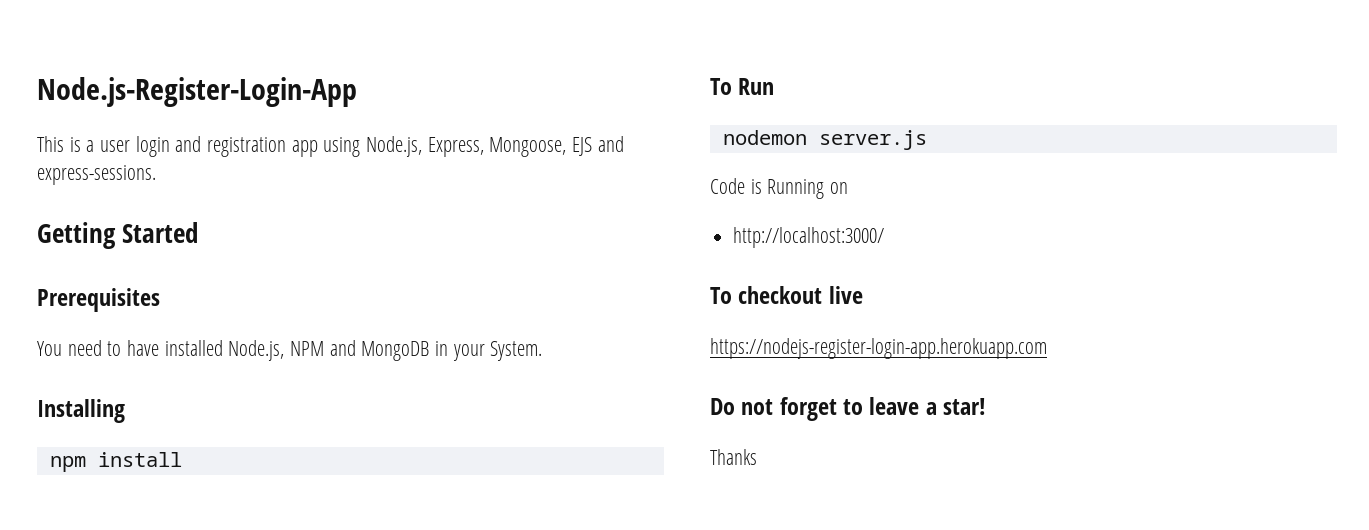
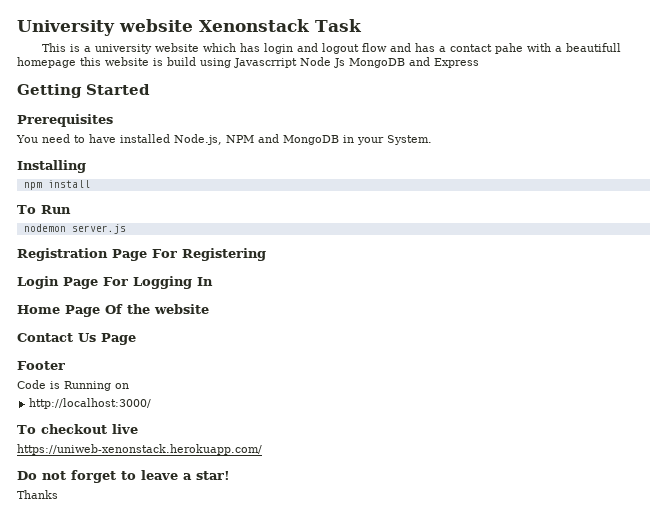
- Node.js-Register-Login-App
+ University website Xenonstack Task
- This is a user login and registration app using Node.js, Express, Mongoose, EJS and express-sessions.
+ This is a university website which has login and logout flow and has a contact pahe with a beautifull homepage this website is build using Javascrript Node Js MongoDB and Express
+ Registration Page For Registering
+ Login Page For Logging In
+ Home Page Of the website
+ Contact Us Page
+ Footer
- https://nodejs-register-login-app.herokuapp.com
+ https://uniweb-xenonstack.herokuapp.com/

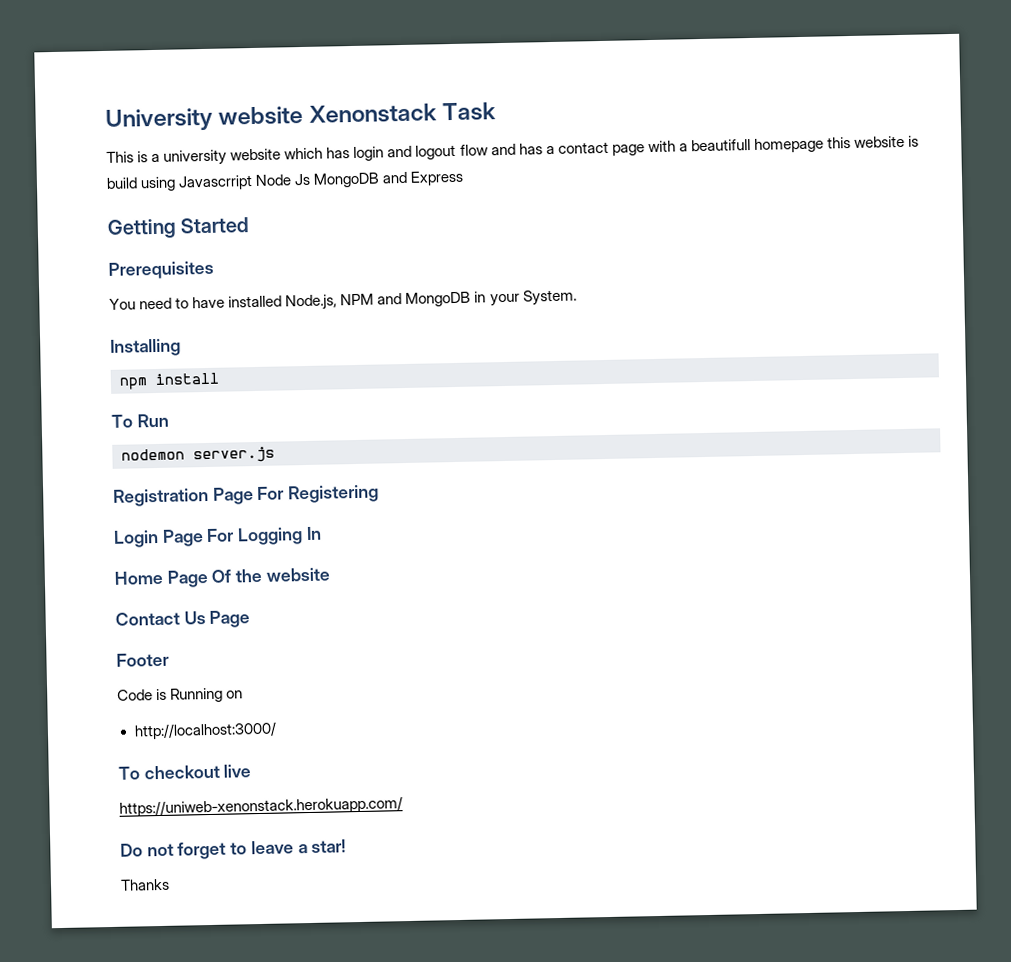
- This is a university website which has login and logout flow and has a contact pahe with a beautifull homepage this website is build using Javascrript Node Js MongoDB and Express
+ This is a university website which has login and logout flow and has a contact page with a beautifull homepage this website is build using Javascrript Node Js MongoDB and Express

